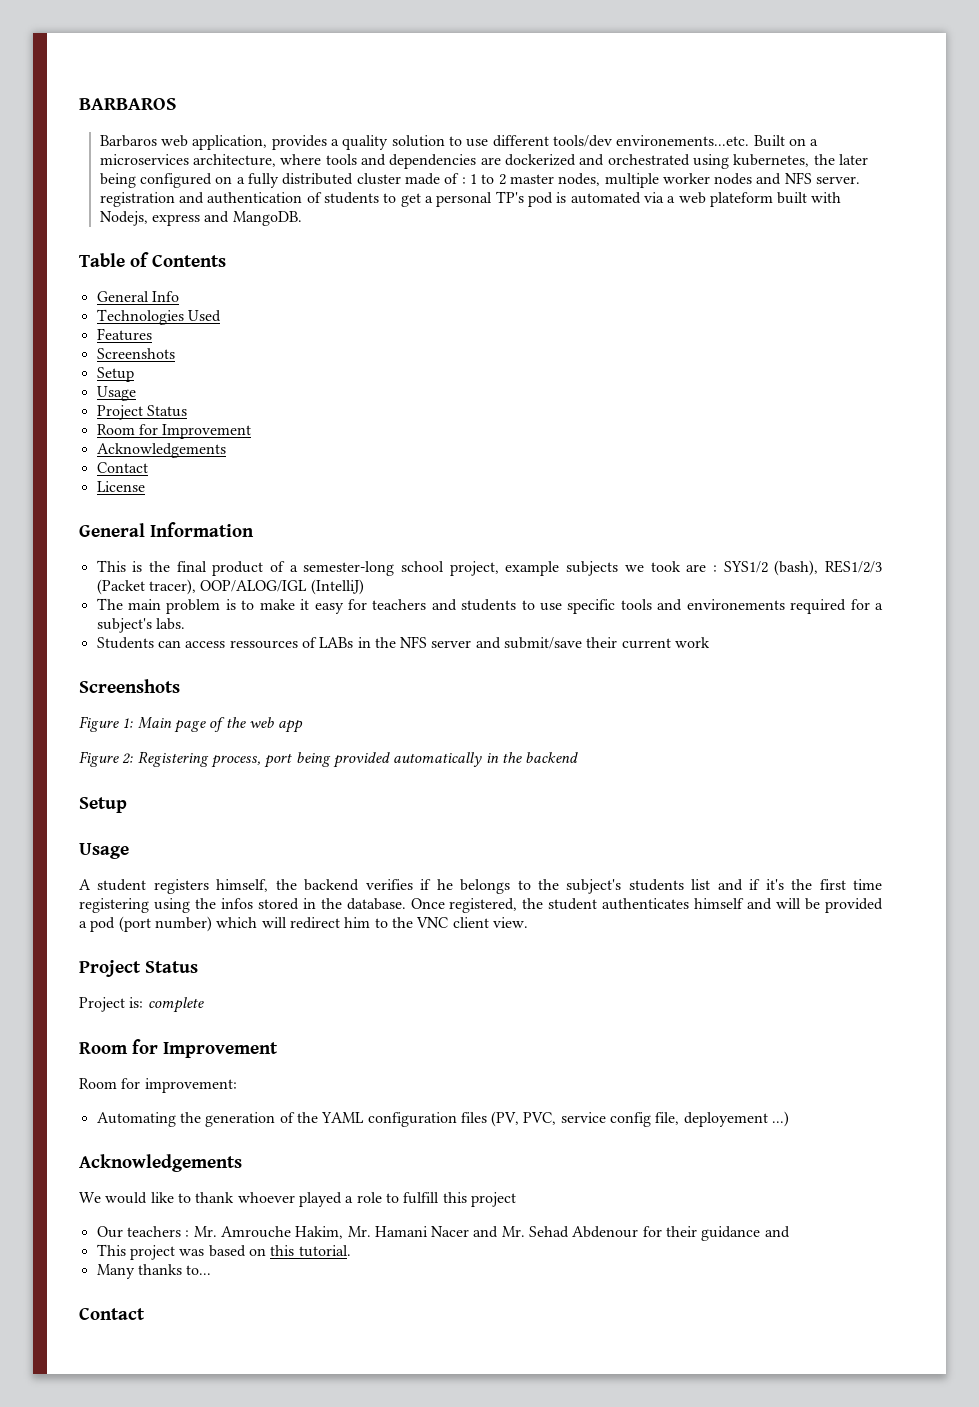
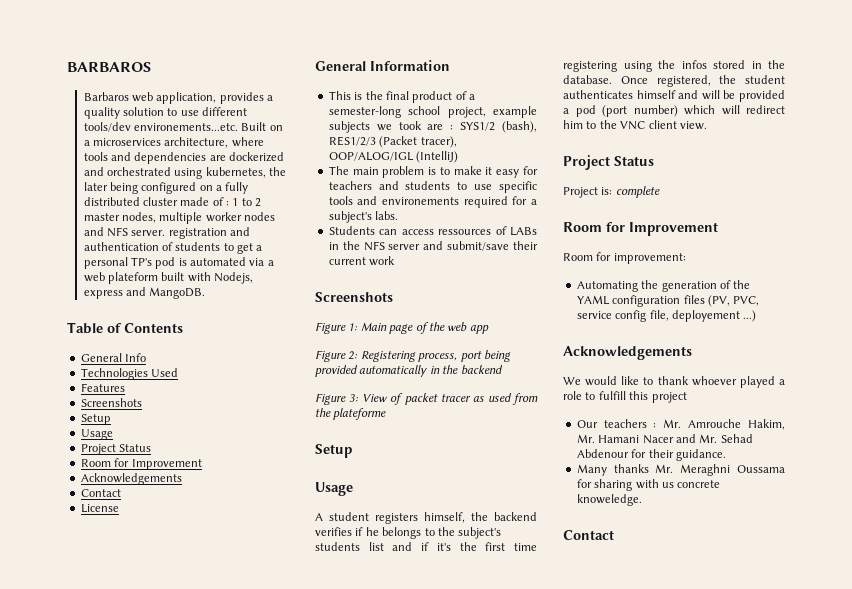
+ Figure 3: View of packet tracer as used from the plateforme
- Our teachers : Mr. Amrouche Hakim, Mr. Hamani Nacer and Mr. Sehad Abdenour for their guidance and
- This project was based on this tutorial.
- Many thanks to...
+ Our teachers : Mr. Amrouche Hakim, Mr. Hamani Nacer and Mr. Sehad Abdenour for their guidance.
+ Many thanks Mr. Meraghni Oussama for sharing with us concrete knoweledge.

